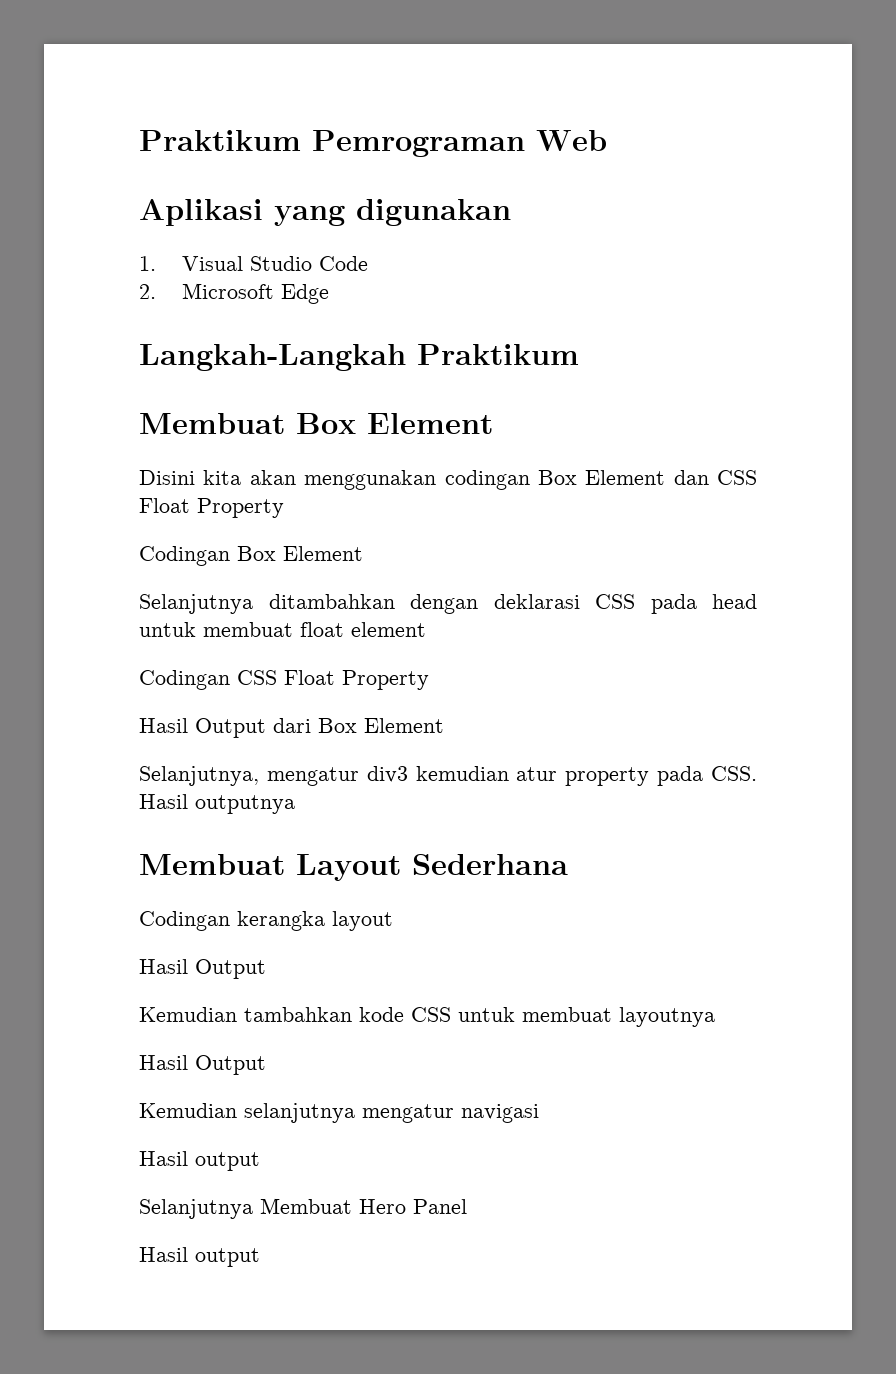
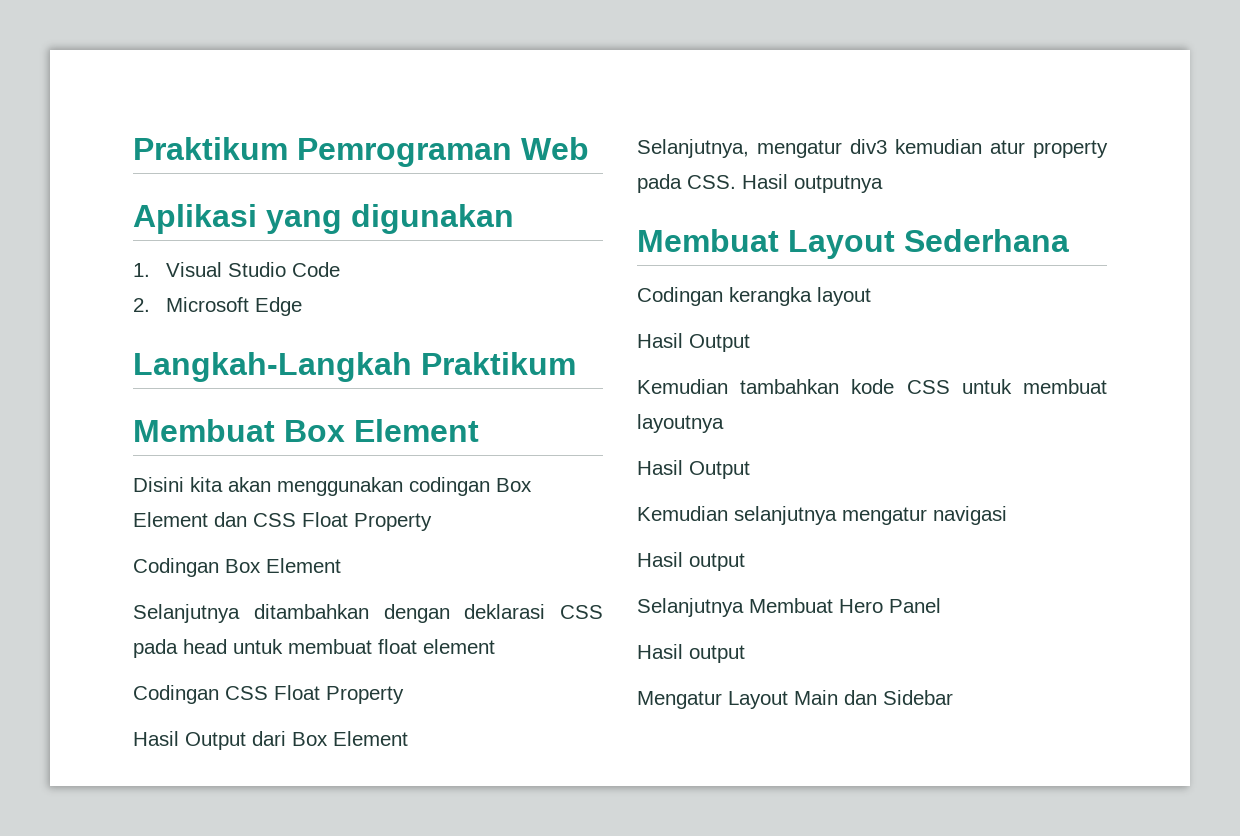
+ Mengatur Layout Main dan Sidebar

